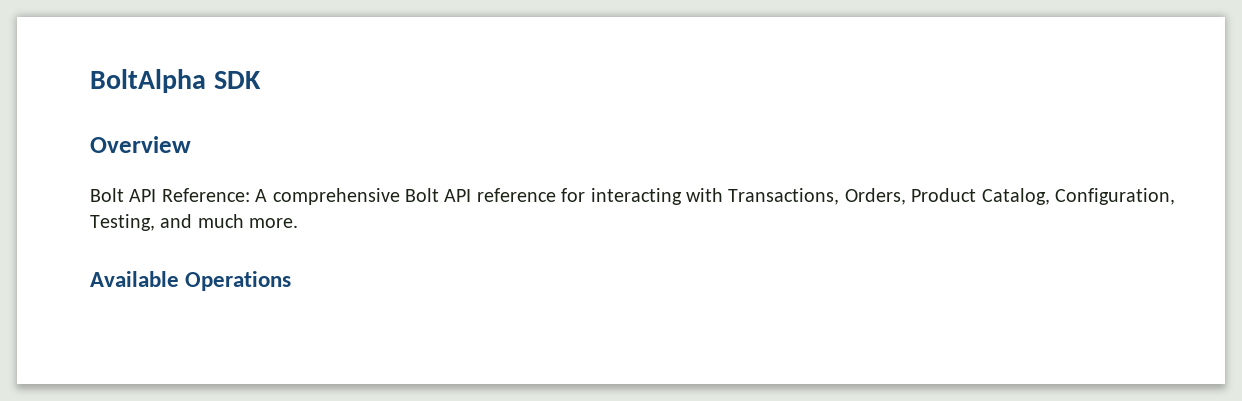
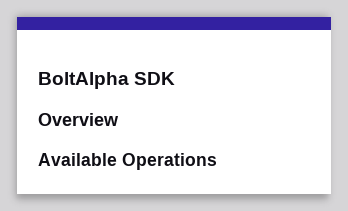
- Bolt API Reference: A comprehensive Bolt API reference for interacting with Transactions, Orders, Product Catalog, Configuration, Testing, and much more.

